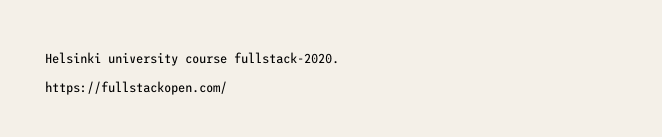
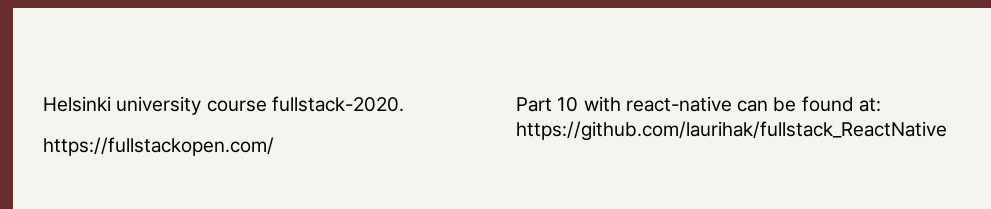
+ Part 10 with react-native can be found at: https://github.com/laurihak/fullstack_ReactNative

